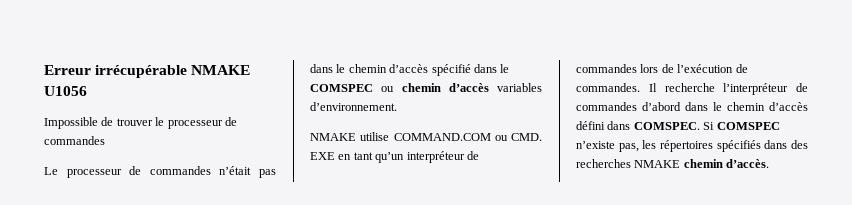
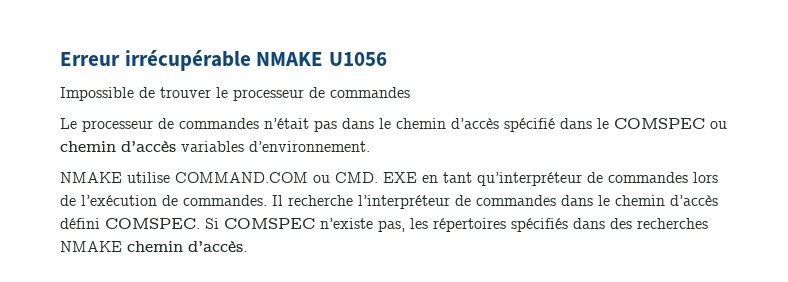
- NMAKE utilise COMMAND.COM ou CMD. EXE en tant qu’un interpréteur de commandes lors de l’exécution de commandes.
+ NMAKE utilise COMMAND.COM ou CMD. EXE en tant qu’interpréteur de commandes lors de l’exécution de commandes.
- Il recherche l’interpréteur de commandes d’abord dans le chemin d’accès défini dans COMSPEC.
+ Il recherche l’interpréteur de commandes dans le chemin d’accès défini COMSPEC.

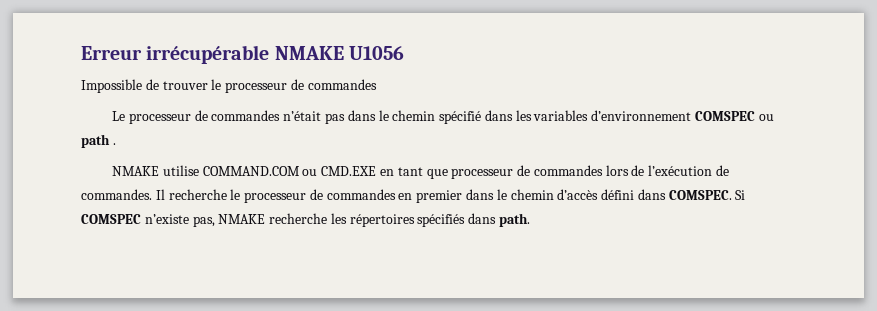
- Le processeur de commandes n’était pas dans le chemin d’accès spécifié dans le COMSPEC ou chemin d’accès variables d’environnement.
+ Le processeur de commandes n’était pas dans le chemin spécifié dans les variables d’environnement COMSPEC ou path .
- NMAKE utilise COMMAND.COM ou CMD. EXE en tant qu’interpréteur de commandes lors de l’exécution de commandes.
+ NMAKE utilise COMMAND.COM ou CMD.EXE en tant que processeur de commandes lors de l’exécution de commandes.
- Il recherche l’interpréteur de commandes dans le chemin d’accès défini COMSPEC.
+ Il recherche le processeur de commandes en premier dans le chemin d’accès défini dans COMSPEC.
- Si COMSPEC n’existe pas, les répertoires spécifiés dans des recherches NMAKE chemin d’accès.
+ Si COMSPEC n’existe pas, NMAKE recherche les répertoires spécifiés dans path.

